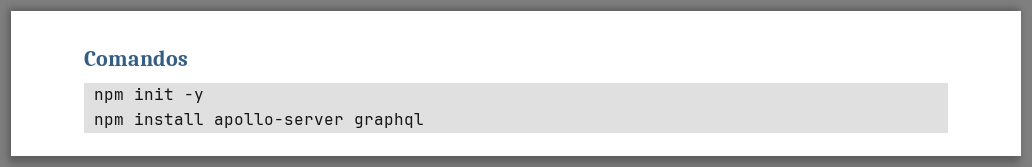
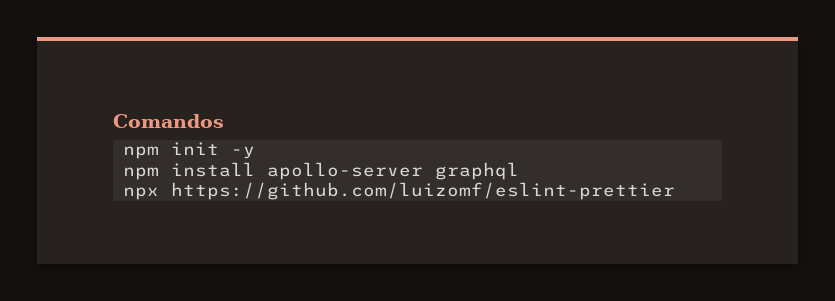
+ npx https://github.com/luizomf/eslint-prettier

